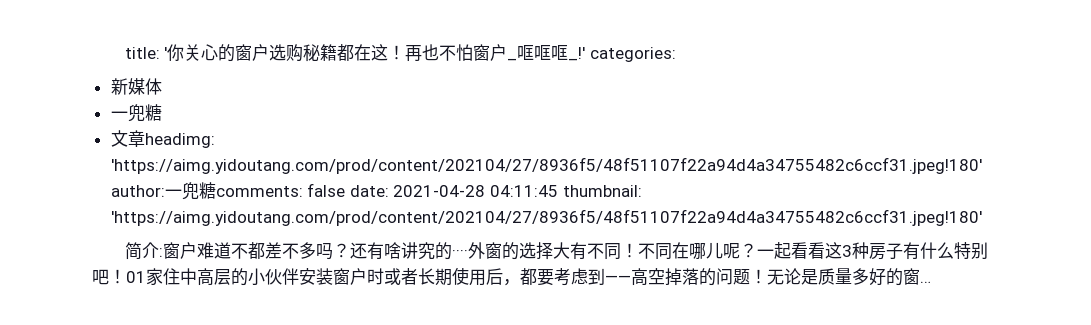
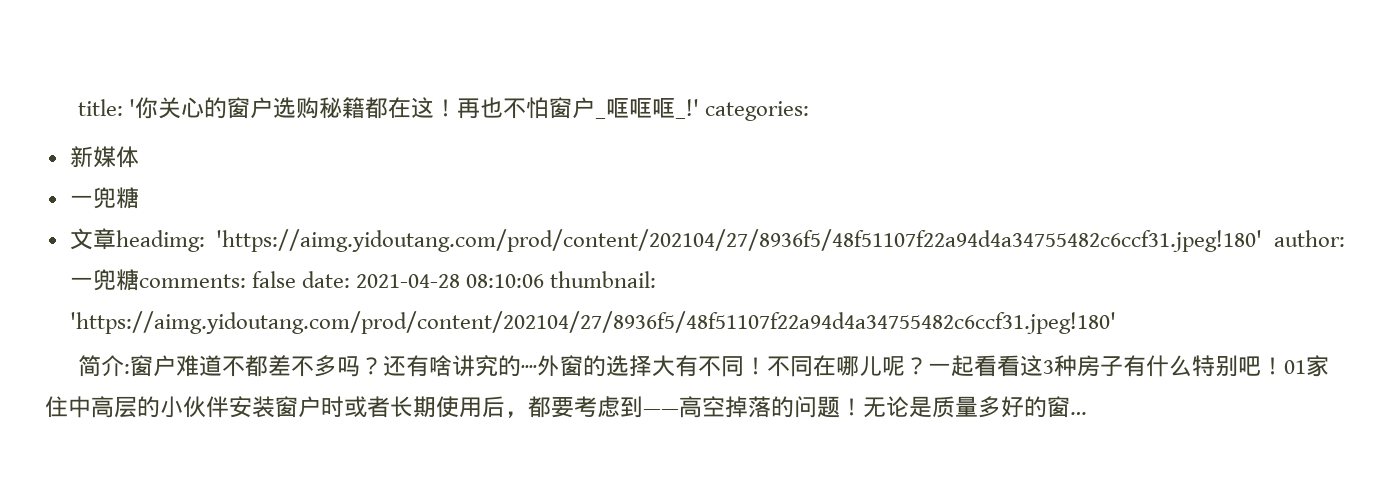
- 文章headimg: 'https://aimg.yidoutang.com/prod/content/202104/27/8936f5/48f51107f22a94d4a34755482c6ccf31.jpeg!180' author:一兜糖comments: false date: 2021-04-28 04:11:45 thumbnail: 'https://aimg.yidoutang.com/prod/content/202104/27/8936f5/48f51107f22a94d4a34755482c6ccf31.jpeg!180'
+ 文章headimg: 'https://aimg.yidoutang.com/prod/content/202104/27/8936f5/48f51107f22a94d4a34755482c6ccf31.jpeg!180' author:一兜糖comments: false date: 2021-04-28 08:10:06 thumbnail: 'https://aimg.yidoutang.com/prod/content/202104/27/8936f5/48f51107f22a94d4a34755482c6ccf31.jpeg!180'

